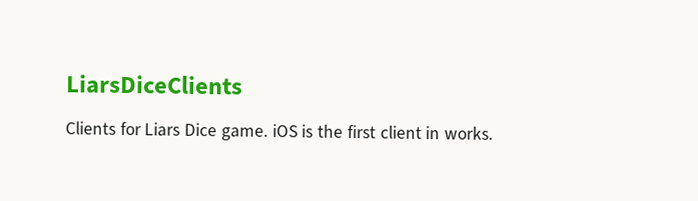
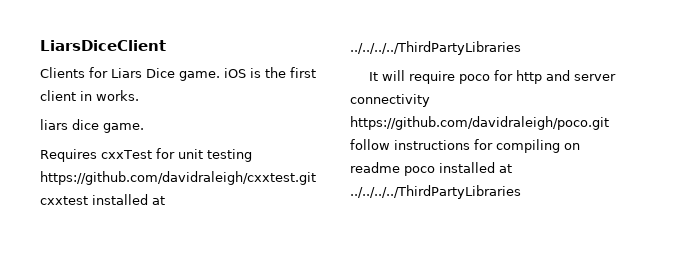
- LiarsDiceClients
+ LiarsDiceClient
+ liars dice game.
+ Requires cxxTest for unit testing https://github.com/davidraleigh/cxxtest.git cxxtest installed at ../../../../ThirdPartyLibraries
+ It will require poco for http and server connectivity https://github.com/davidraleigh/poco.git follow instructions for compiling on readme poco installed at ../../../../ThirdPartyLibraries

